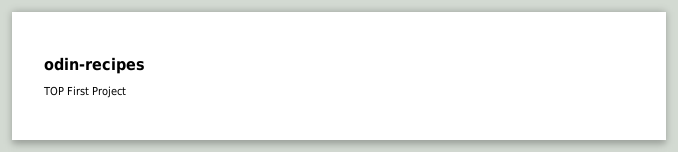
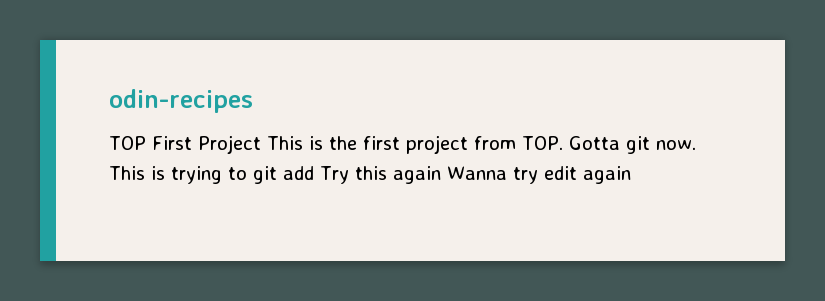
- TOP First Project
+ TOP First Project This is the first project from TOP. Gotta git now. This is trying to git add Try this again Wanna try edit again

